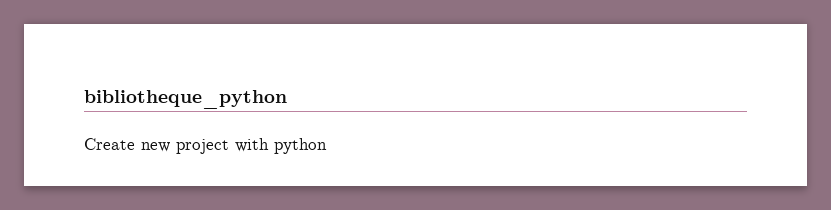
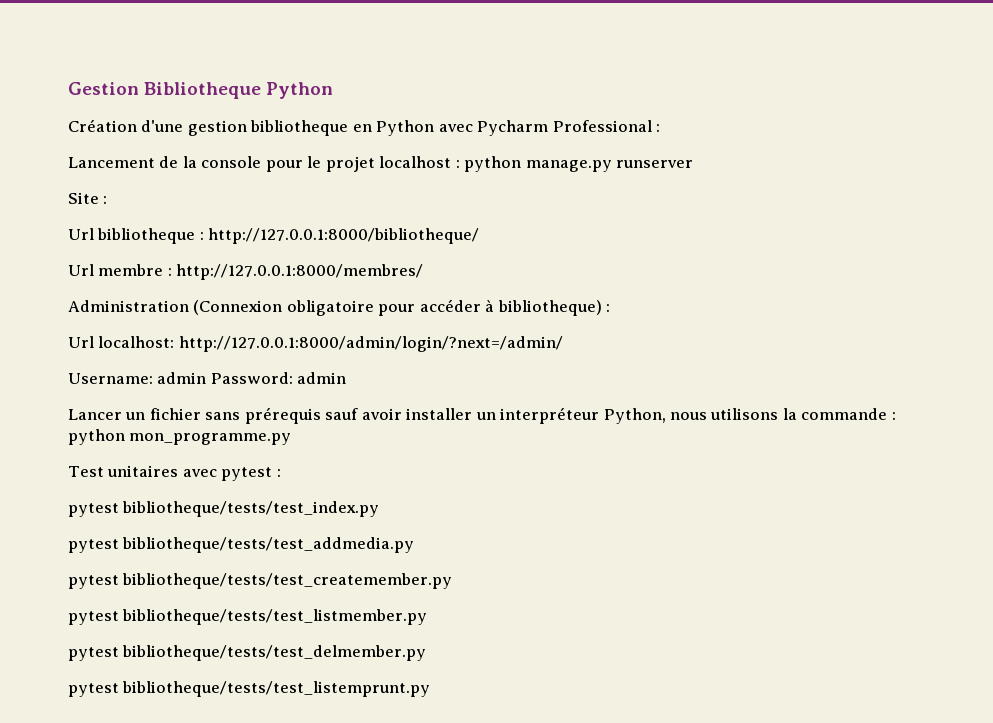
- bibliotheque_python
- Create new project with python
+ Gestion Bibliotheque Python
+ Création d'une gestion bibliotheque en Python avec Pycharm Professional :
+ Lancement de la console pour le projet localhost : python manage.py runserver
+ Site :
+ Url bibliotheque : http://127.0.0.1:8000/bibliotheque/
+ Url membre : http://127.0.0.1:8000/membres/
+ Administration (Connexion obligatoire pour accéder à bibliotheque) :
+ Url localhost: http://127.0.0.1:8000/admin/login/?next=/admin/
+ Username: admin Password: admin
+ Lancer un fichier sans prérequis sauf avoir installer un interpréteur Python, nous utilisons la commande : python mon_programme.py
+ Test unitaires avec pytest :
+ pytest bibliotheque/tests/test_index.py
+ pytest bibliotheque/tests/test_addmedia.py
+ pytest bibliotheque/tests/test_createmember.py
+ pytest bibliotheque/tests/test_listmember.py
+ pytest bibliotheque/tests/test_delmember.py
+ pytest bibliotheque/tests/test_listemprunt.py

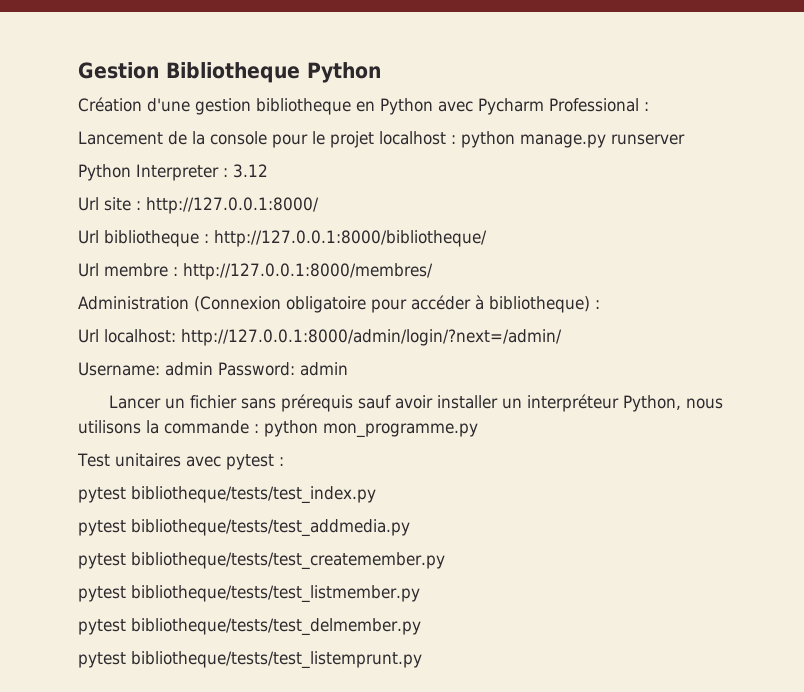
- Site :
+ Python Interpreter : 3.12
+ Url site : http://127.0.0.1:8000/

